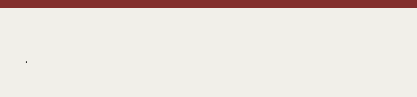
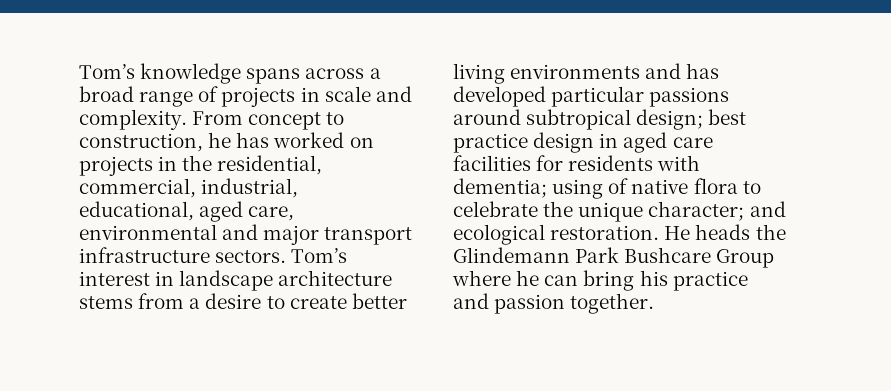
- .
+ Tom’s knowledge spans across a broad range of projects in scale and complexity. From concept to construction, he has worked on projects in the residential, commercial, industrial, educational, aged care, environmental and major transport infrastructure sectors. Tom’s interest in landscape architecture stems from a desire to create better living environments and has developed particular passions around subtropical design; best practice design in aged care facilities for residents with dementia; using of native flora to celebrate the unique character; and ecological restoration. He heads the Glindemann Park Bushcare Group where he can bring his practice and passion together.

